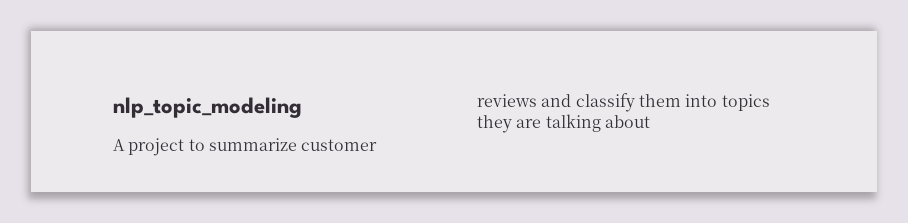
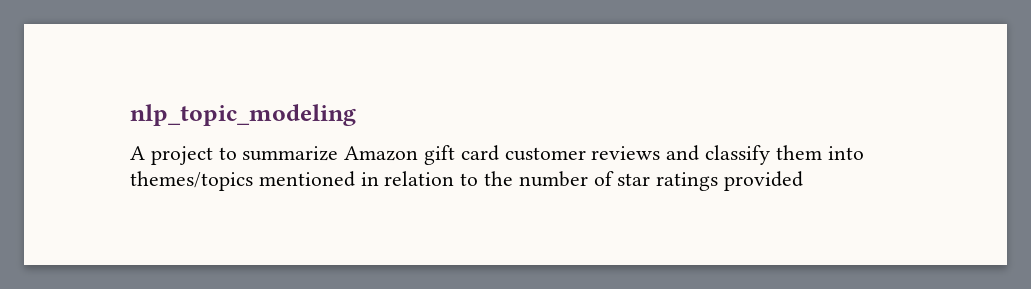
- A project to summarize customer reviews and classify them into topics they are talking about
+ A project to summarize Amazon gift card customer reviews and classify them into themes/topics mentioned in relation to the number of star ratings provided

